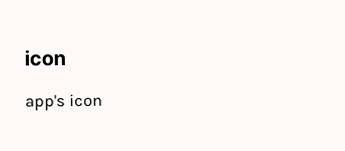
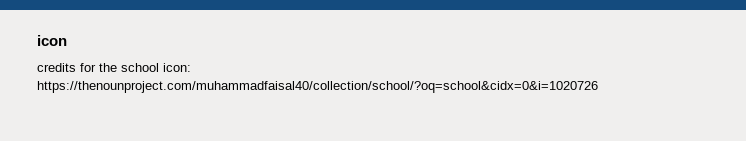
- app's icon
+ credits for the school icon: https://thenounproject.com/muhammadfaisal40/collection/school/?oq=school&cidx=0&i=1020726

